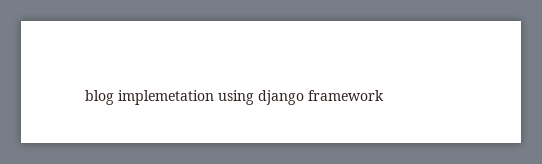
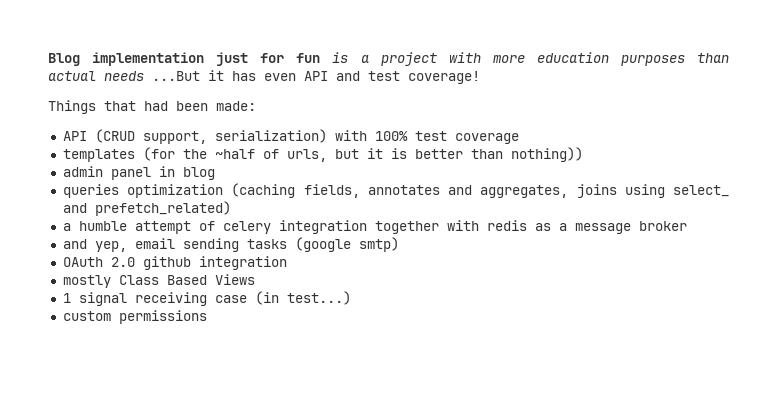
- blog implemetation using django framework
+ Blog implementation just for fun is a project with more education purposes than actual needs ...But it has even API and test coverage!
+ Things that had been made:
+ API (CRUD support, serialization) with 100% test coverage
+ templates (for the ~half of urls, but it is better than nothing))
+ admin panel in blog
+ queries optimization (caching fields, annotates and aggregates, joins using select_ and prefetch_related)
+ a humble attempt of celery integration together with redis as a message broker
+ and yep, email sending tasks (google smtp)
+ OAuth 2.0 github integration
+ mostly Class Based Views
+ 1 signal receiving case (in test...)
+ custom permissions

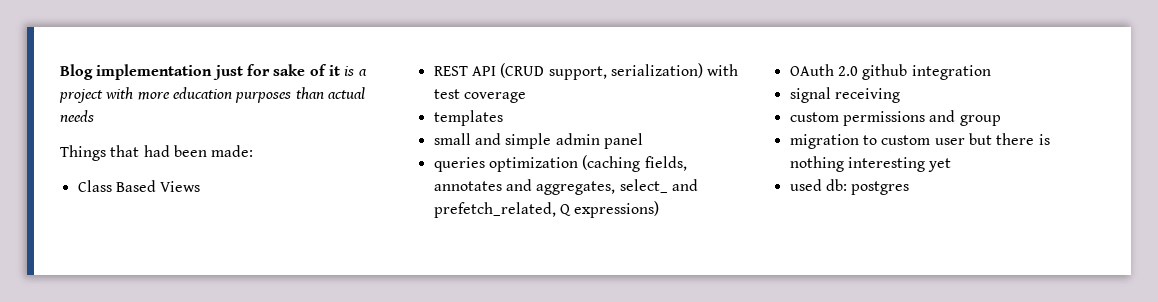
- Blog implementation just for fun is a project with more education purposes than actual needs ...But it has even API and test coverage!
+ Blog implementation just for sake of it is a project with more education purposes than actual needs
- API (CRUD support, serialization) with 100% test coverage
+ Class Based Views
+ REST API (CRUD support, serialization) with test coverage
- templates (for the ~half of urls, but it is better than nothing))
- admin panel in blog
+ templates
+ small and simple admin panel
- queries optimization (caching fields, annotates and aggregates, joins using select_ and prefetch_related)
- a humble attempt of celery integration together with redis as a message broker
- and yep, email sending tasks (google smtp)
+ queries optimization (caching fields, annotates and aggregates, select_ and prefetch_related, Q expressions)
- mostly Class Based Views
- 1 signal receiving case (in test...)
+ signal receiving
- custom permissions
+ custom permissions and group
+ migration to custom user but there is nothing interesting yet
+ used db: postgres

